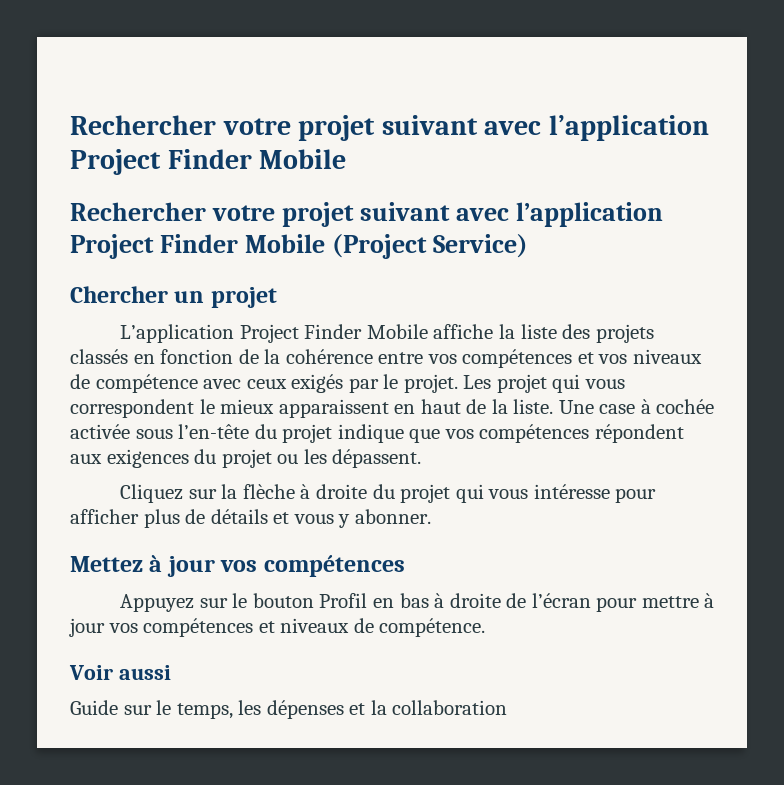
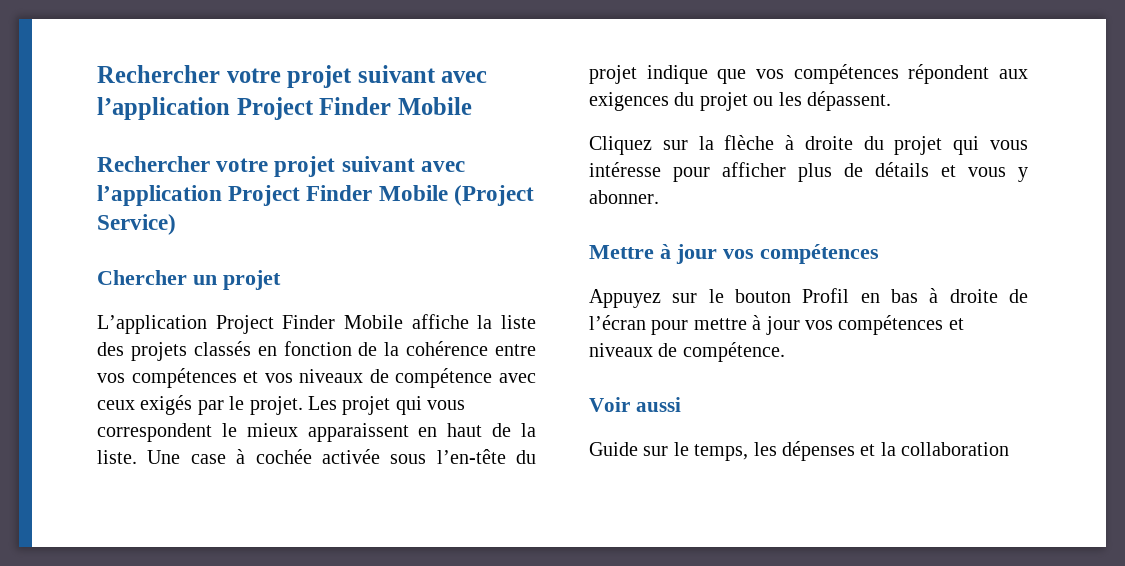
- Mettez à jour vos compétences
+ Mettre à jour vos compétences

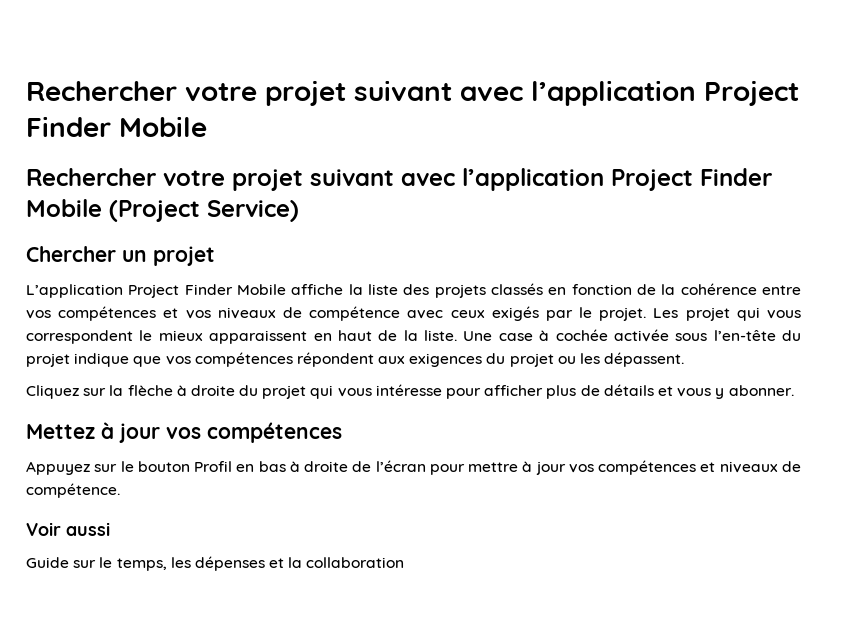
- Mettre à jour vos compétences
+ Mettez à jour vos compétences

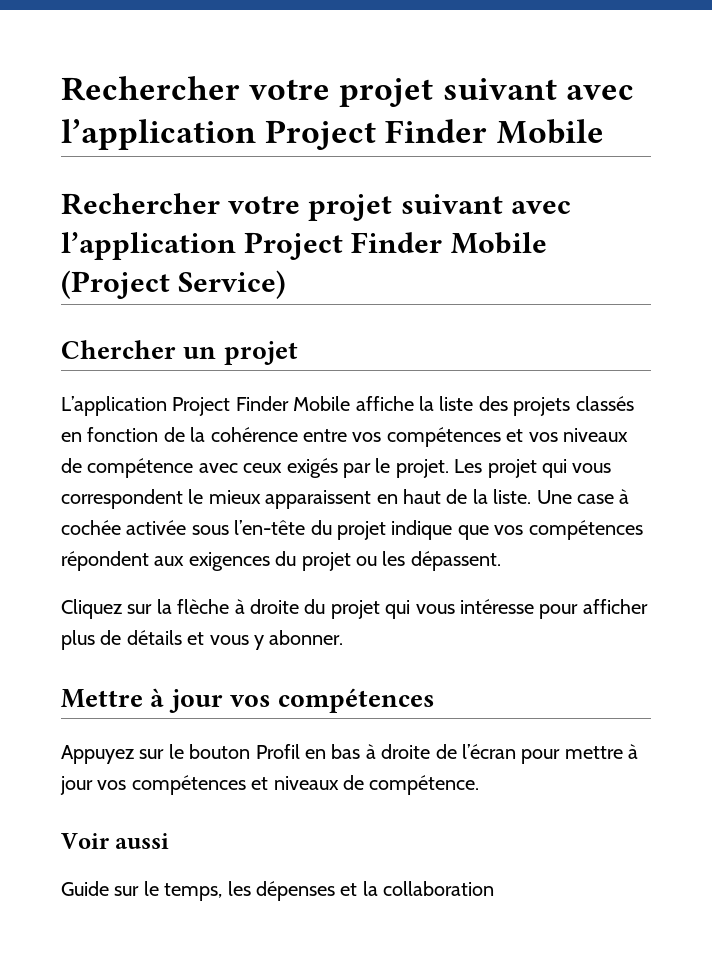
- Mettez à jour vos compétences
+ Mettre à jour vos compétences

